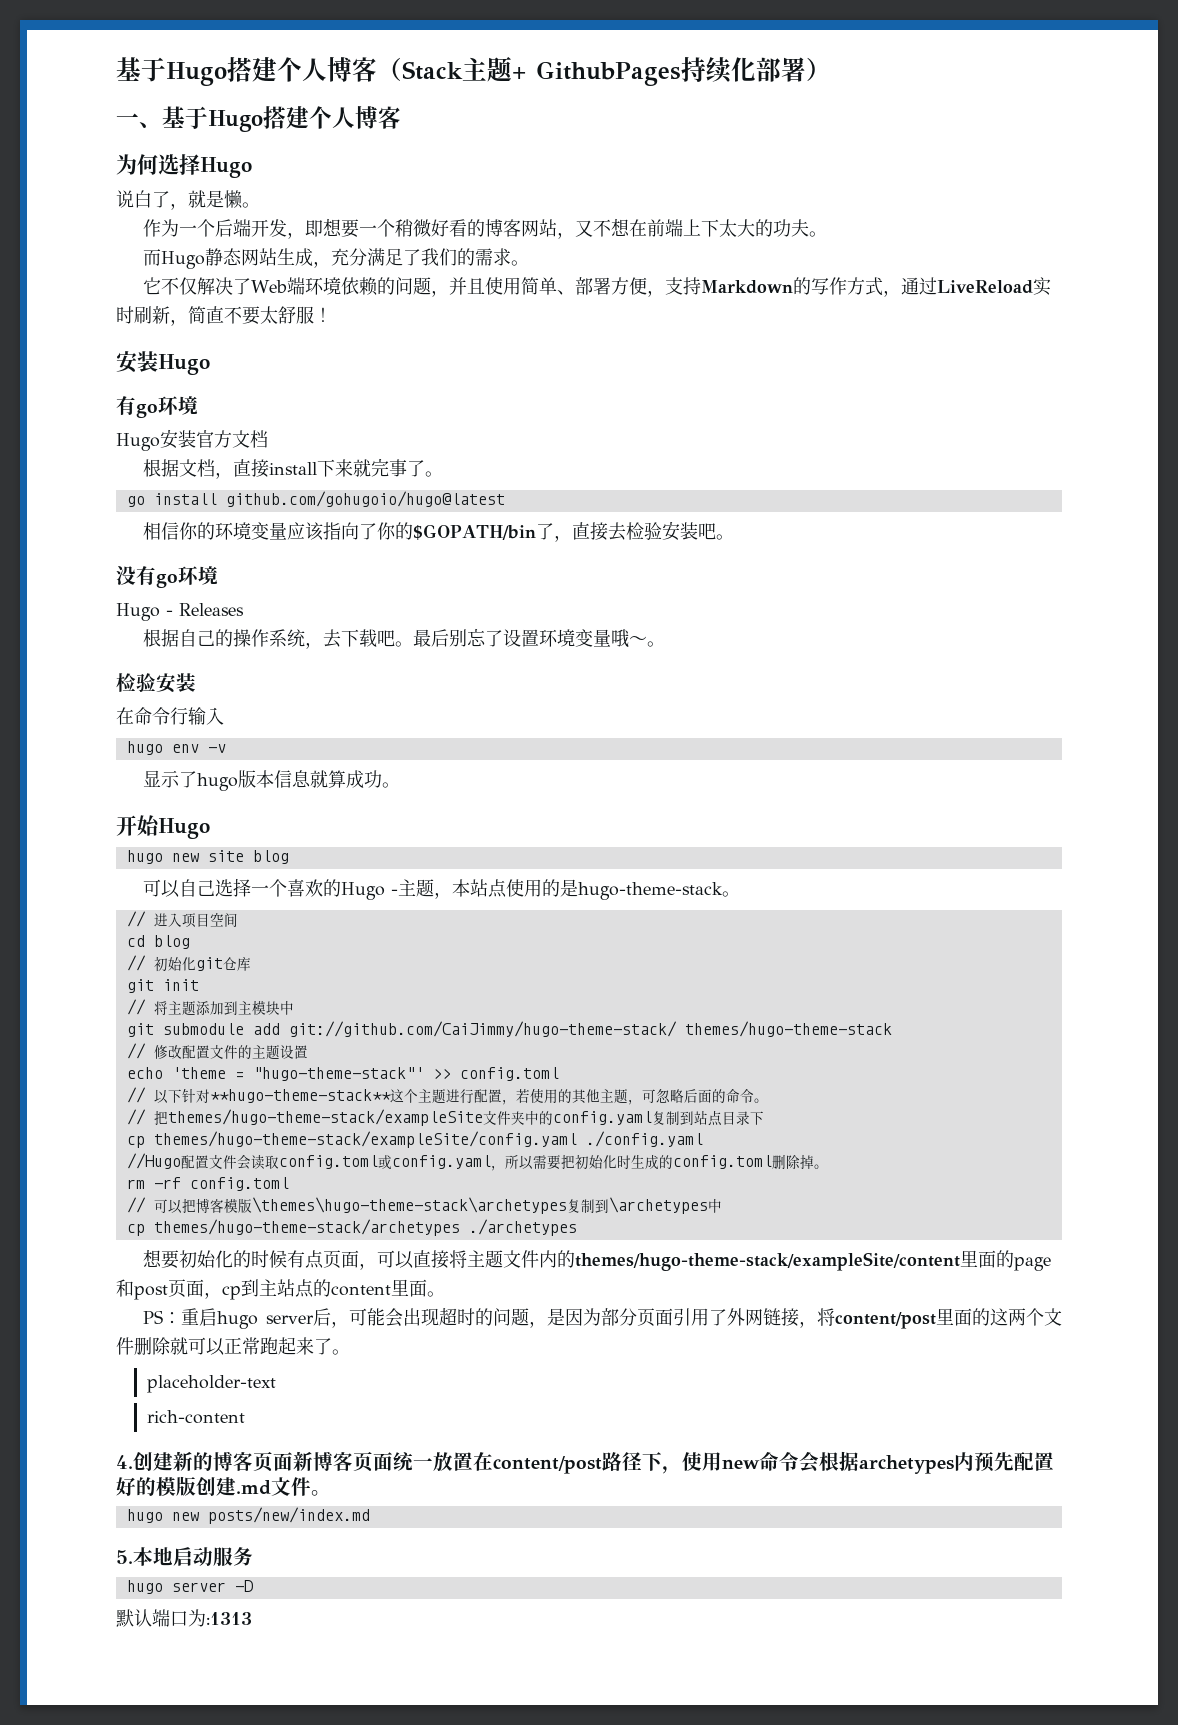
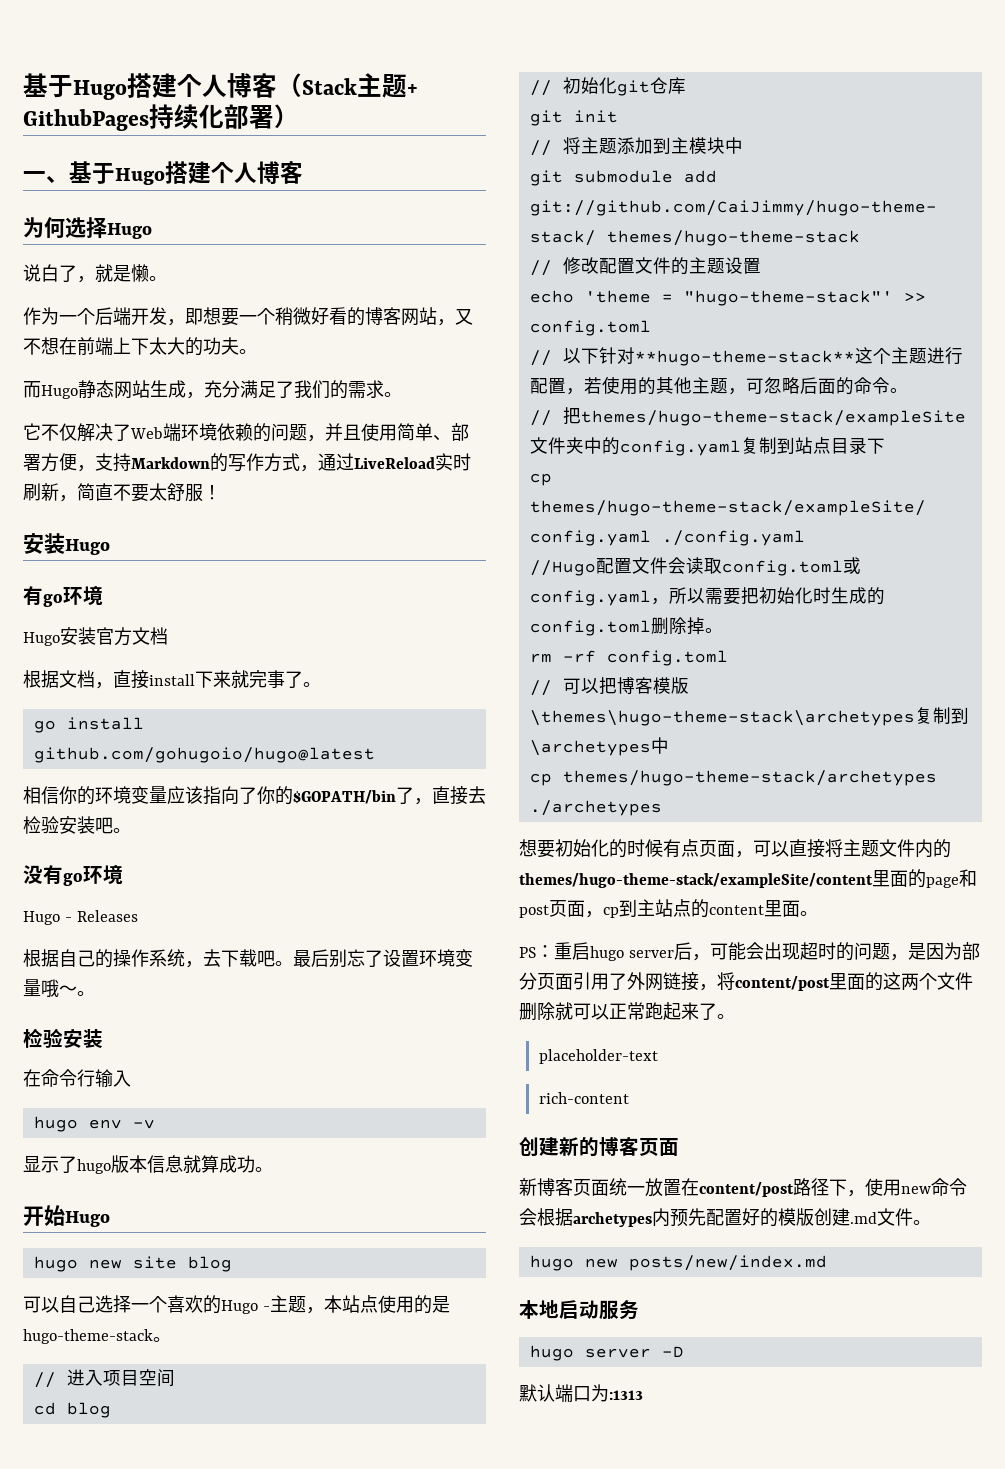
- 4.创建新的博客页面新博客页面统一放置在content/post路径下，使用new命令会根据archetypes内预先配置好的模版创建.md文件。
+ 创建新的博客页面
+ 新博客页面统一放置在content/post路径下，使用new命令会根据archetypes内预先配置好的模版创建.md文件。
- 5.本地启动服务
+ 本地启动服务

